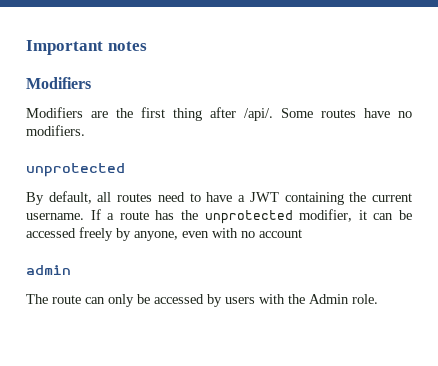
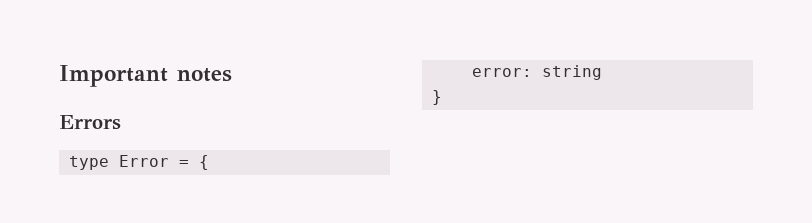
  Important notes
- Modifiers
- Modifiers are the first thing after /api/. Some routes have no modifiers.
- unprotected
- By default, all routes need to have a JWT containing the current username. If a route has the unprotected modifier, it can be accessed freely by anyone, even with no account
- admin
- The route can only be accessed by users with the Admin role.
+ Errors
+ type Error = {
+ error: string
+ }

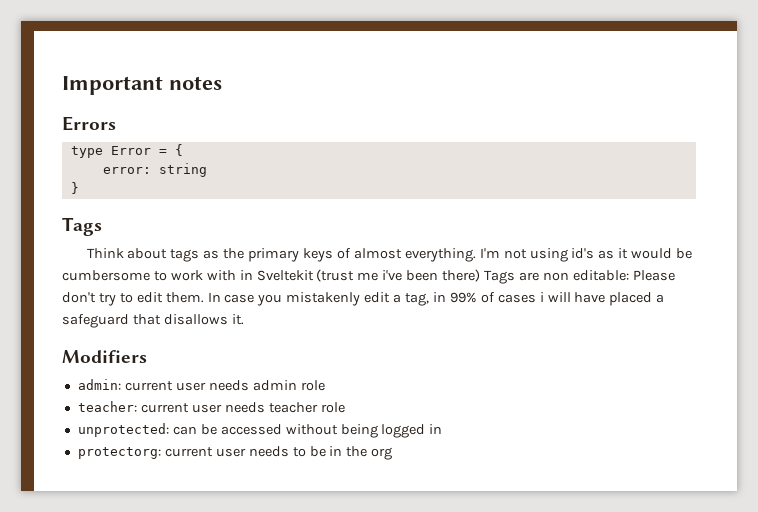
  }
+ Tags
+ Think about tags as the primary keys of almost everything. I'm not using id's as it would be cumbersome to work with in Sveltekit (trust me i've been there) Tags are non editable: Please don't try to edit them. In case you mistakenly edit a tag, in 99% of cases i will have placed a safeguard that disallows it.
+ Modifiers
+ admin: current user needs admin role
+ teacher: current user needs teacher role
+ unprotected: can be accessed without being logged in
+ protectorg: current user needs to be in the org

